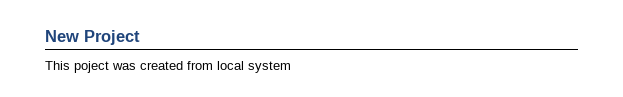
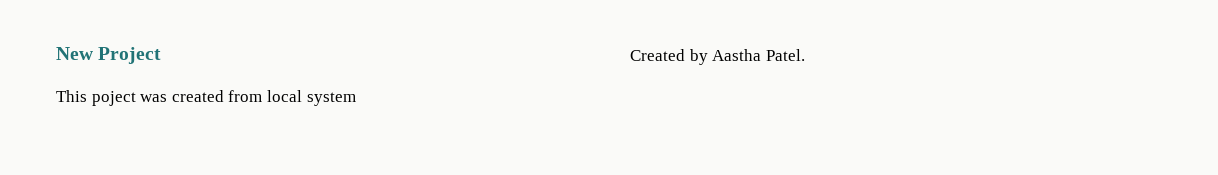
+ Created by Aastha Patel.

